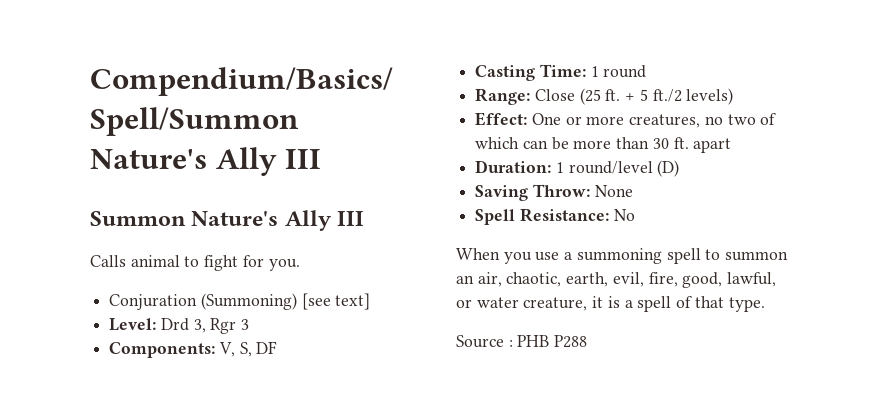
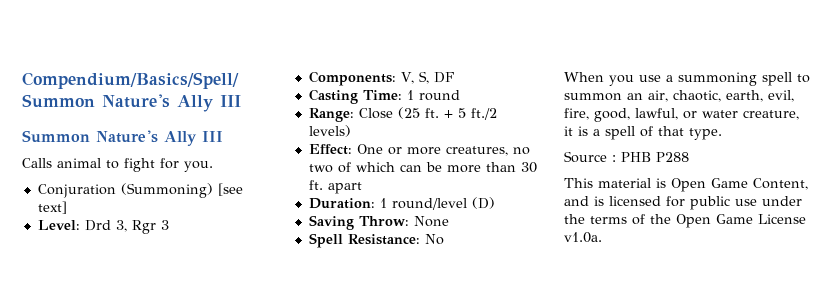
+ This material is Open Game Content, and is licensed for public use under the terms of the Open Game License v1.0a.

